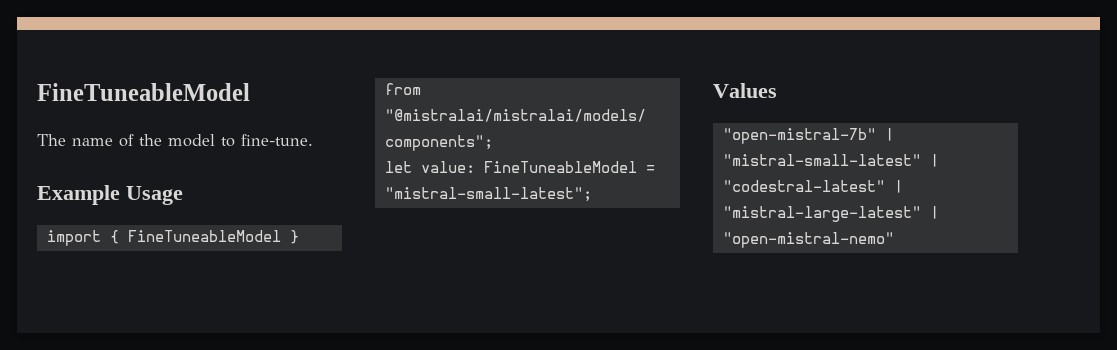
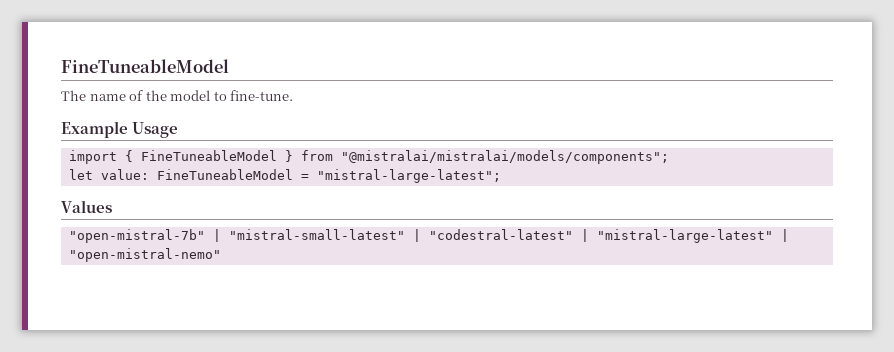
- let value: FineTuneableModel = "mistral-small-latest";
+ let value: FineTuneableModel = "mistral-large-latest";

